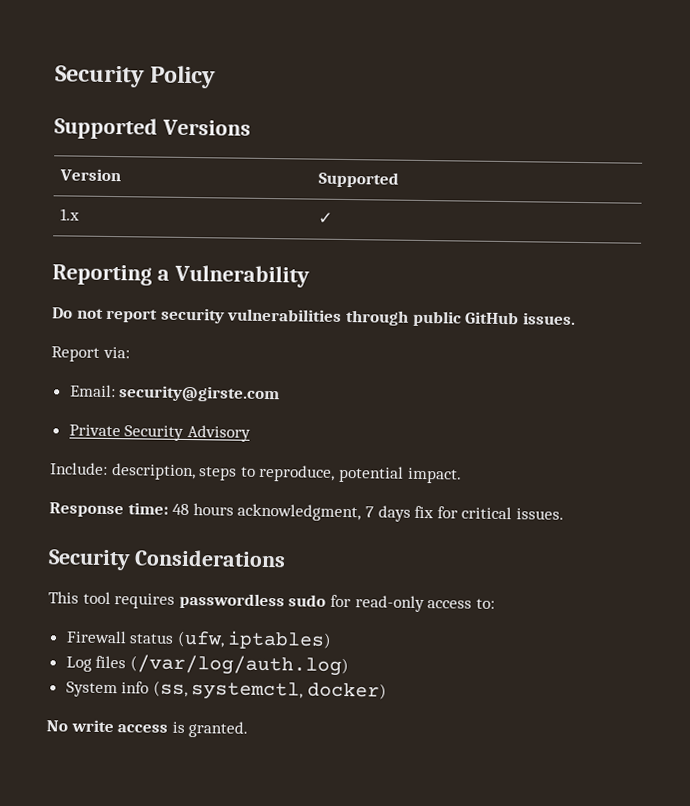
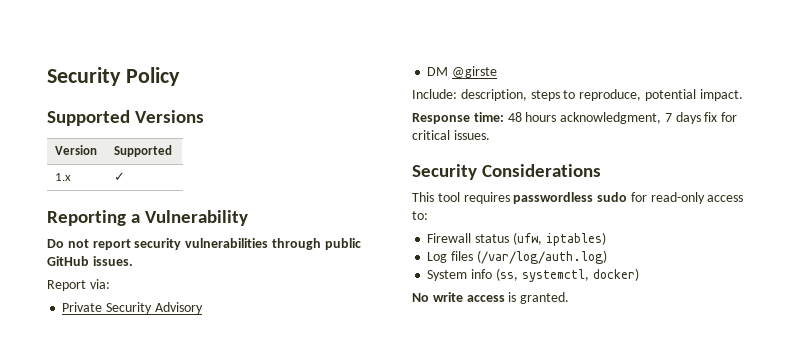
- Email: security@girste.com
+ DM @girste

